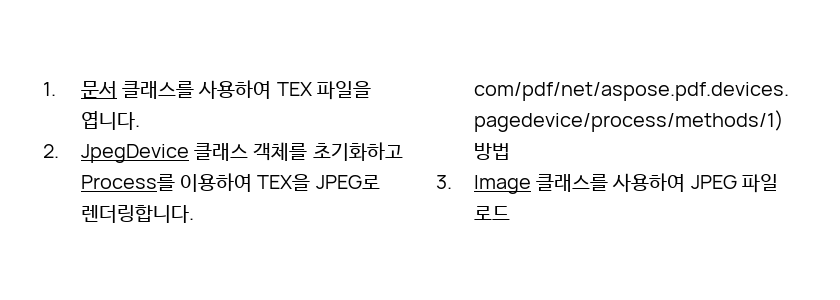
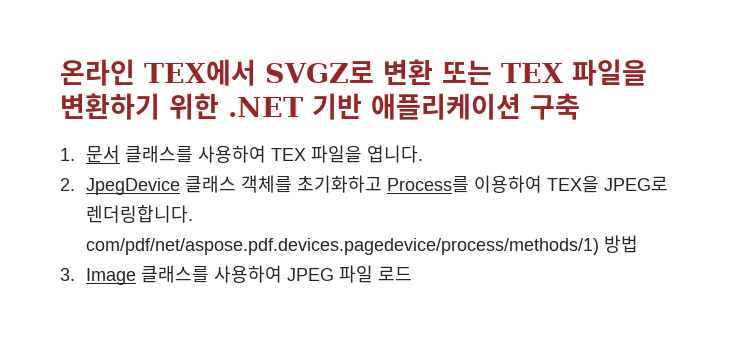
+ 온라인 TEX에서 SVGZ로 변환 또는 TEX 파일을 변환하기 위한 .NET 기반 애플리케이션 구축

